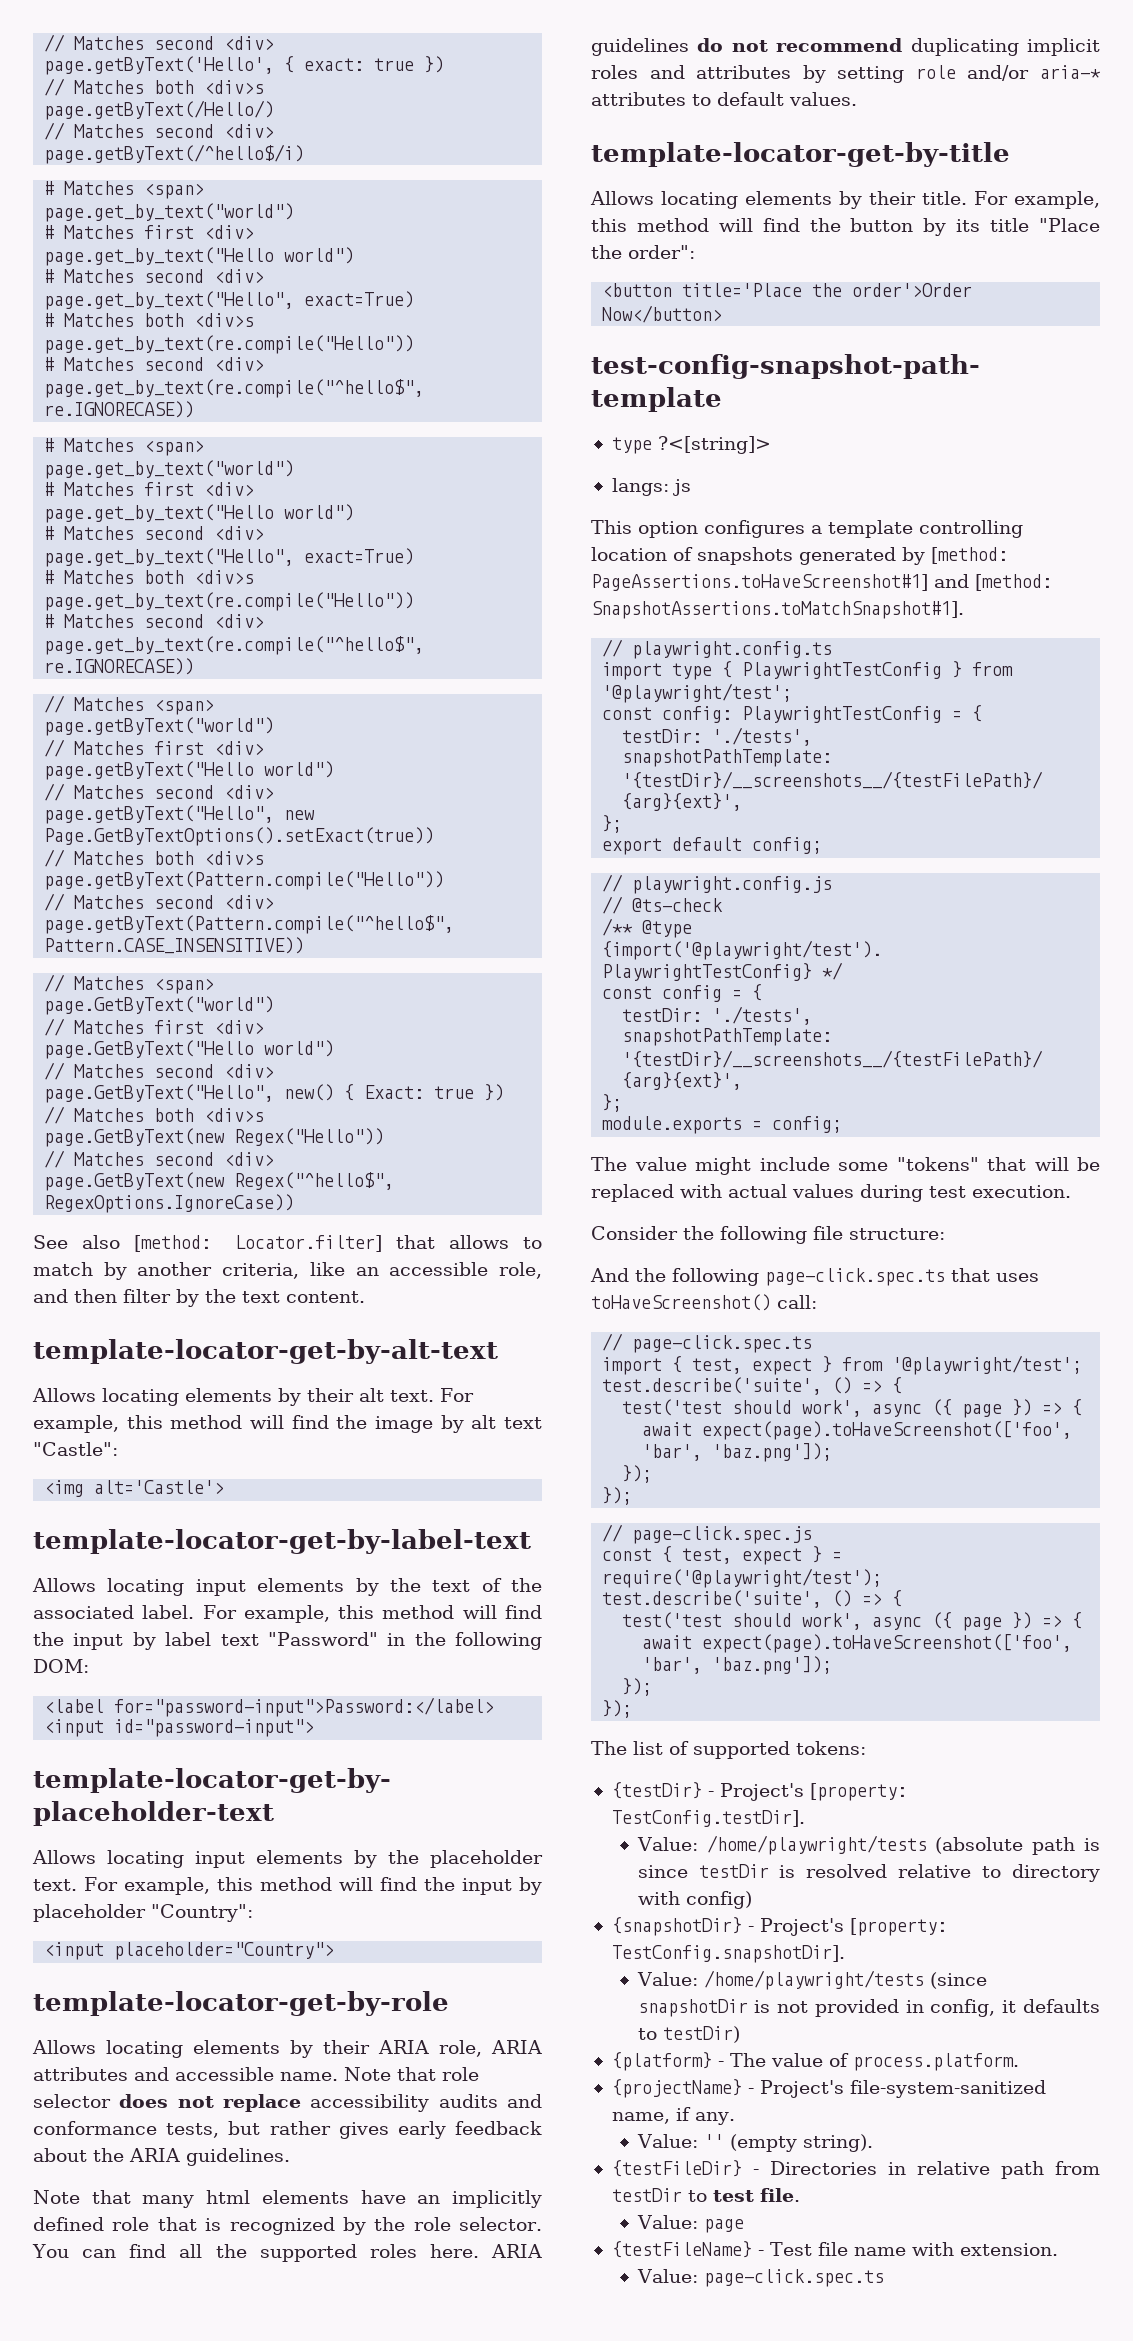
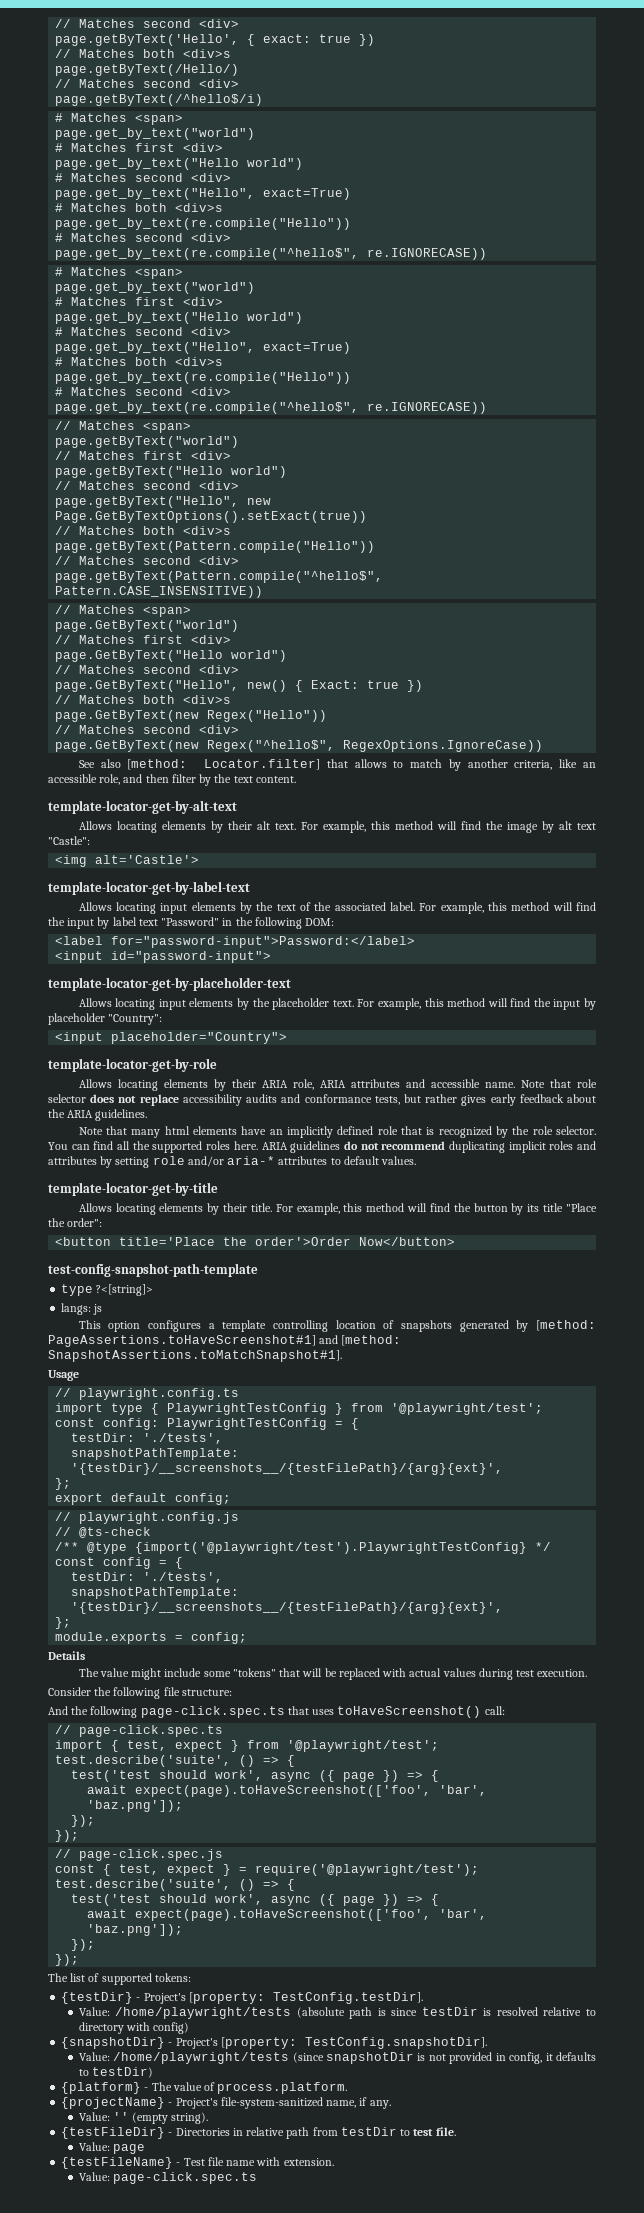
+ Usage
+ Details

